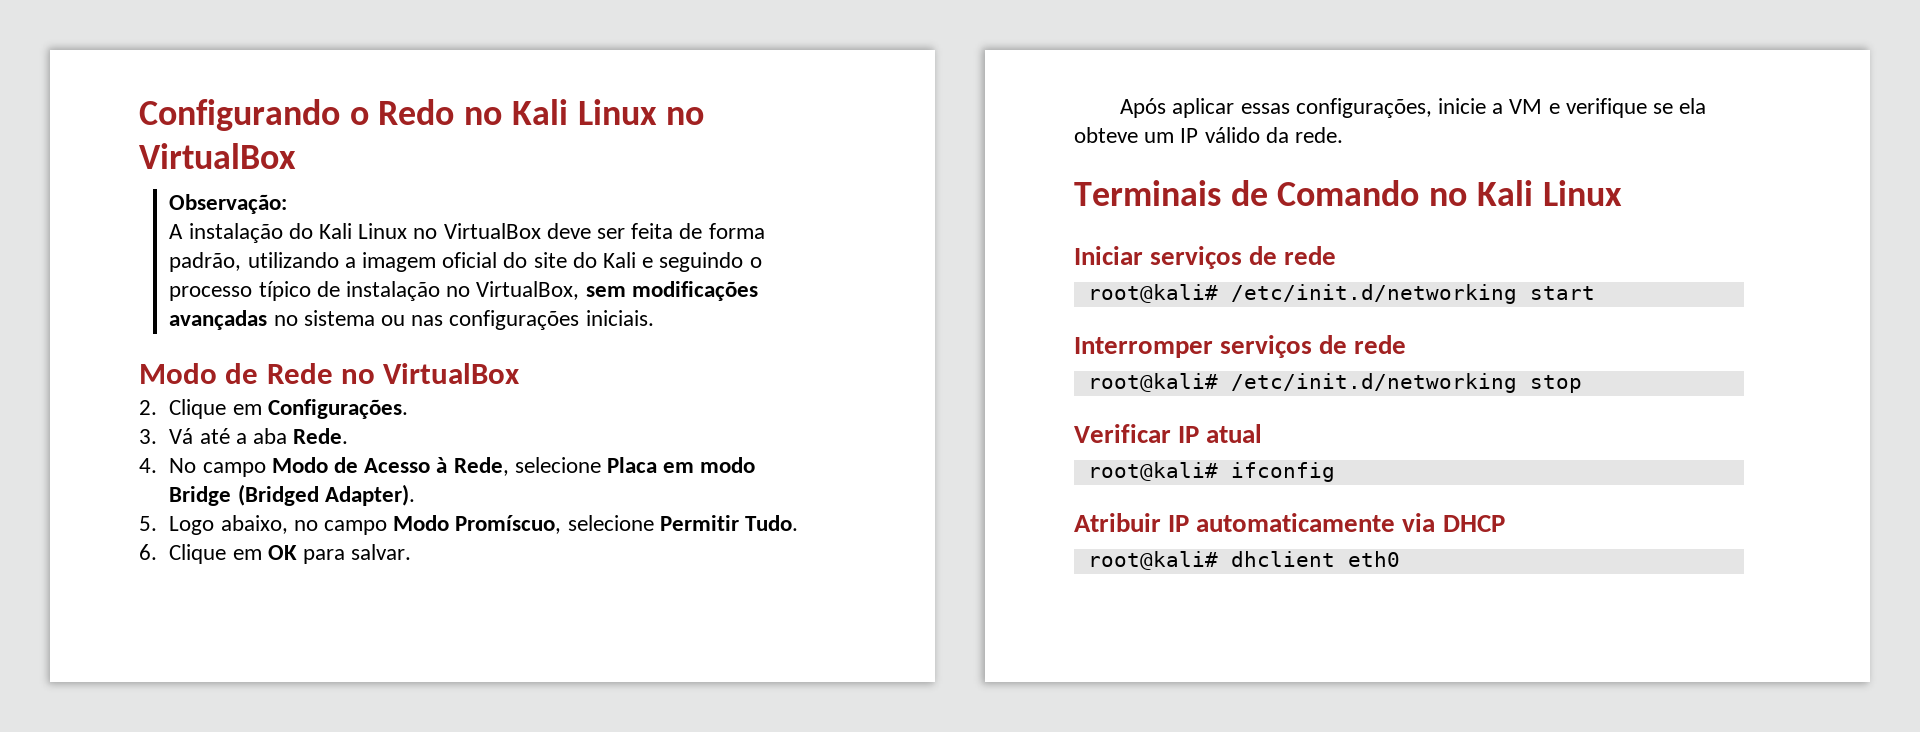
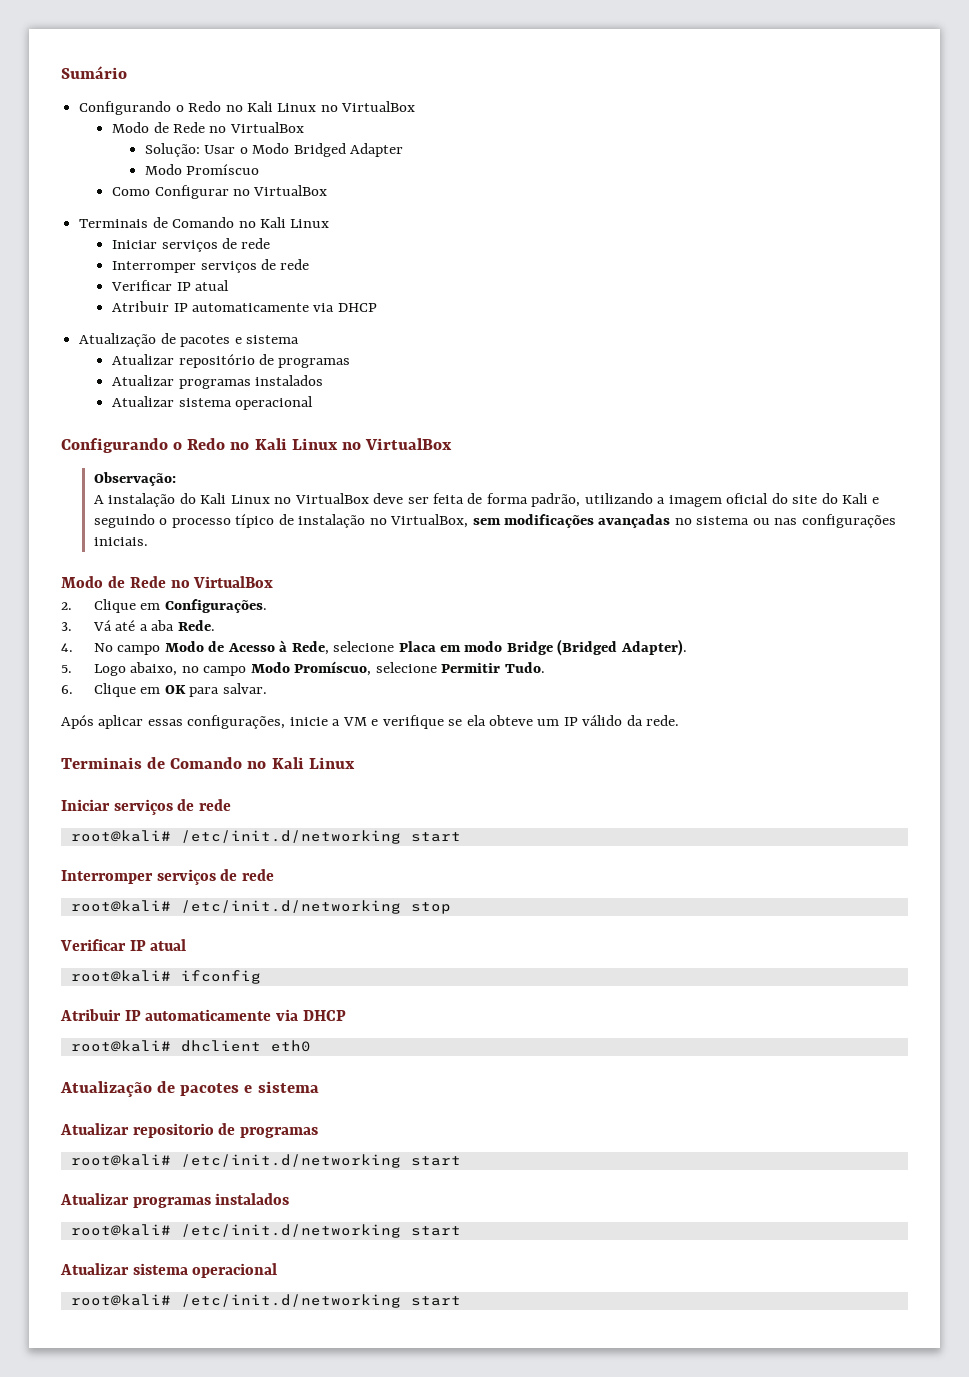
+ Sumário
+ Configurando o Redo no Kali Linux no VirtualBox
+ Modo de Rede no VirtualBox
+ Solução: Usar o Modo Bridged Adapter
+ Modo Promíscuo
+ Como Configurar no VirtualBox
+ Terminais de Comando no Kali Linux
+ Iniciar serviços de rede
+ Interromper serviços de rede
+ Verificar IP atual
+ Atribuir IP automaticamente via DHCP
+ Atualização de pacotes e sistema
+ Atualizar repositório de programas
+ Atualizar programas instalados
+ Atualizar sistema operacional
  root@kali# dhclient eth0
+ Atualização de pacotes e sistema
+ Atualizar repositorio de programas
+ root@kali# /etc/init.d/networking start
+ Atualizar programas instalados
+ root@kali# /etc/init.d/networking start
+ Atualizar sistema operacional
+ root@kali# /etc/init.d/networking start

